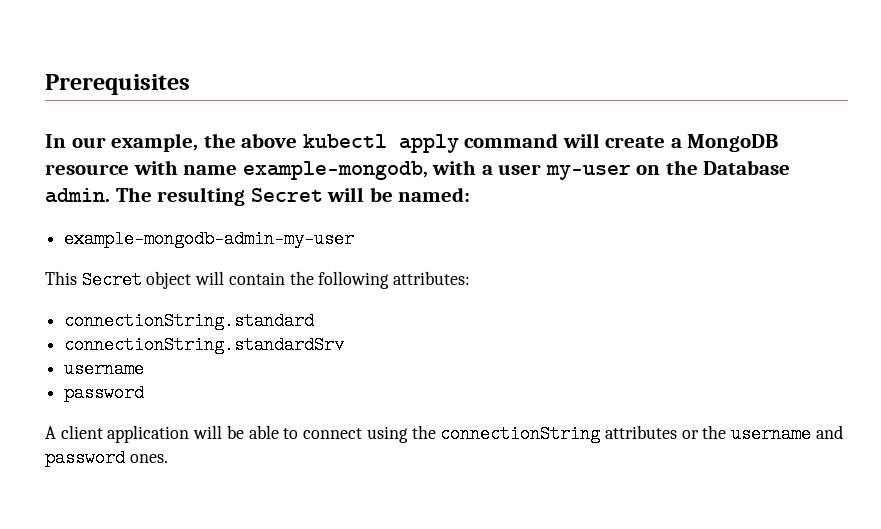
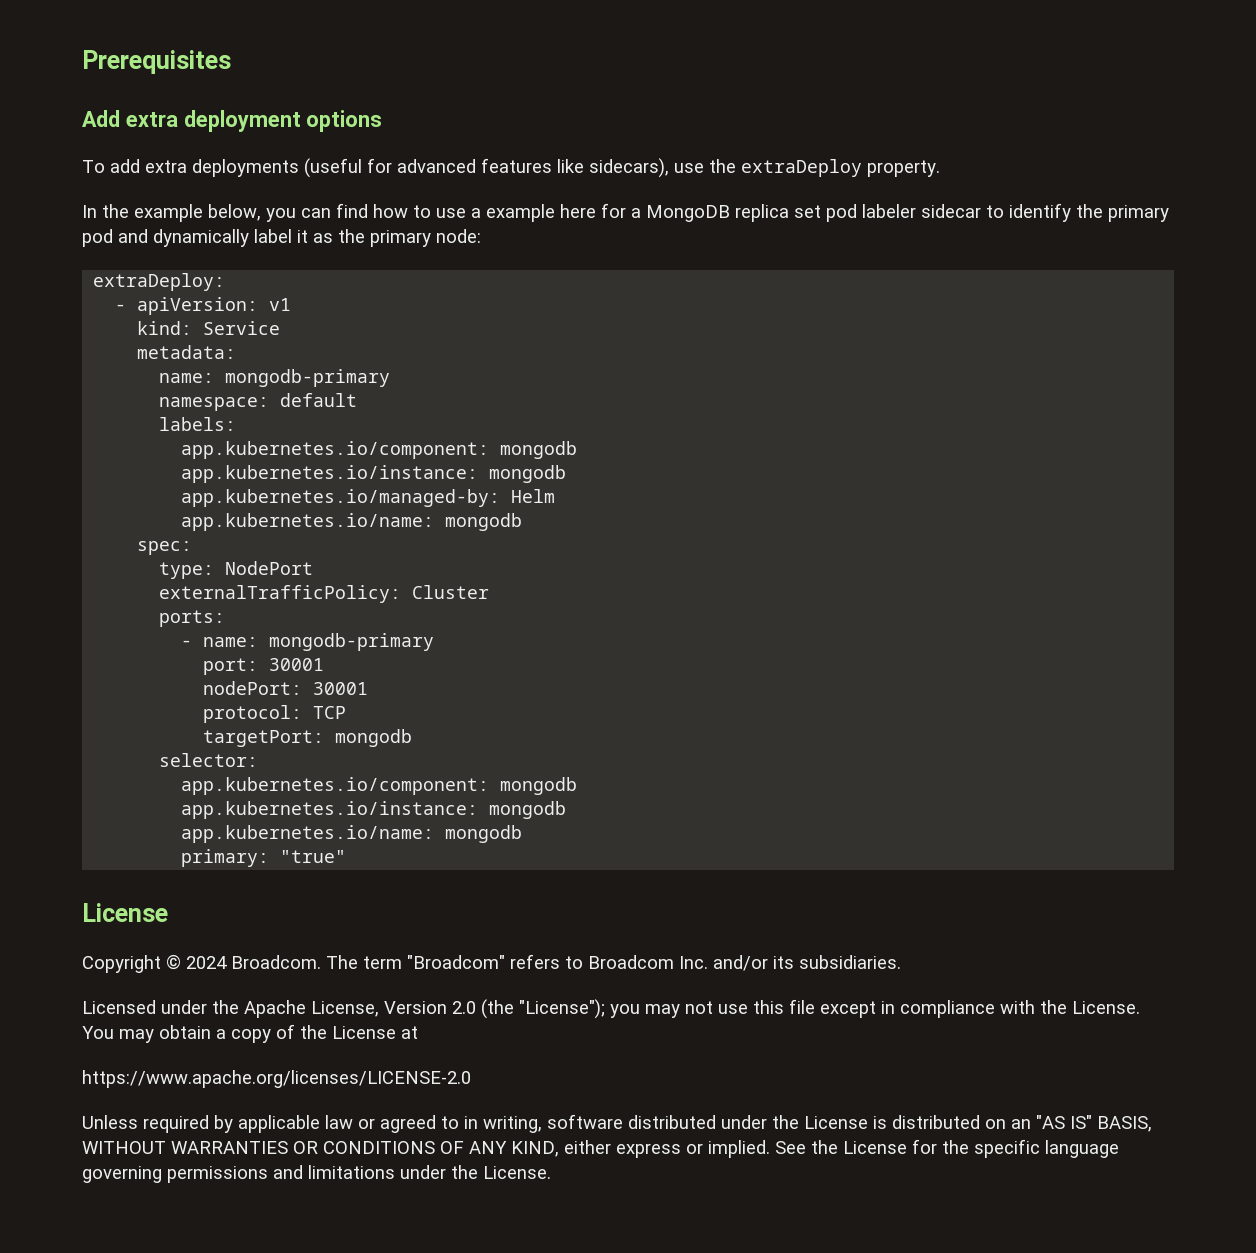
- In our example, the above kubectl apply command will create a MongoDB resource with name example-mongodb, with a user my-user on the Database admin. The resulting Secret will be named:
- example-mongodb-admin-my-user
- This Secret object will contain the following attributes:
- connectionString.standard
- connectionString.standardSrv
- username
- password
- A client application will be able to connect using the connectionString attributes or the username and password ones.
+ Add extra deployment options
+ To add extra deployments (useful for advanced features like sidecars), use the extraDeploy property.
+ In the example below, you can find how to use a example here for a MongoDB replica set pod labeler sidecar to identify the primary pod and dynamically label it as the primary node:
+ extraDeploy:
+ - apiVersion: v1
+ kind: Service
+ metadata:
+ name: mongodb-primary
+ namespace: default
+ labels:
+ app.kubernetes.io/component: mongodb
+ app.kubernetes.io/instance: mongodb
+ app.kubernetes.io/managed-by: Helm
+ app.kubernetes.io/name: mongodb
+ spec:
+ type: NodePort
+ externalTrafficPolicy: Cluster
+ ports:
+ - name: mongodb-primary
+ port: 30001
+ nodePort: 30001
+ protocol: TCP
+ targetPort: mongodb
+ selector:
+ app.kubernetes.io/component: mongodb
+ app.kubernetes.io/instance: mongodb
+ app.kubernetes.io/name: mongodb
+ primary: "true"
+ License
+ Copyright © 2024 Broadcom. The term "Broadcom" refers to Broadcom Inc. and/or its subsidiaries.
+ Licensed under the Apache License, Version 2.0 (the "License"); you may not use this file except in compliance with the License. You may obtain a copy of the License at
+ https://www.apache.org/licenses/LICENSE-2.0
+ Unless required by applicable law or agreed to in writing, software distributed under the License is distributed on an "AS IS" BASIS, WITHOUT WARRANTIES OR CONDITIONS OF ANY KIND, either express or implied. See the License for the specific language governing permissions and limitations under the License.

